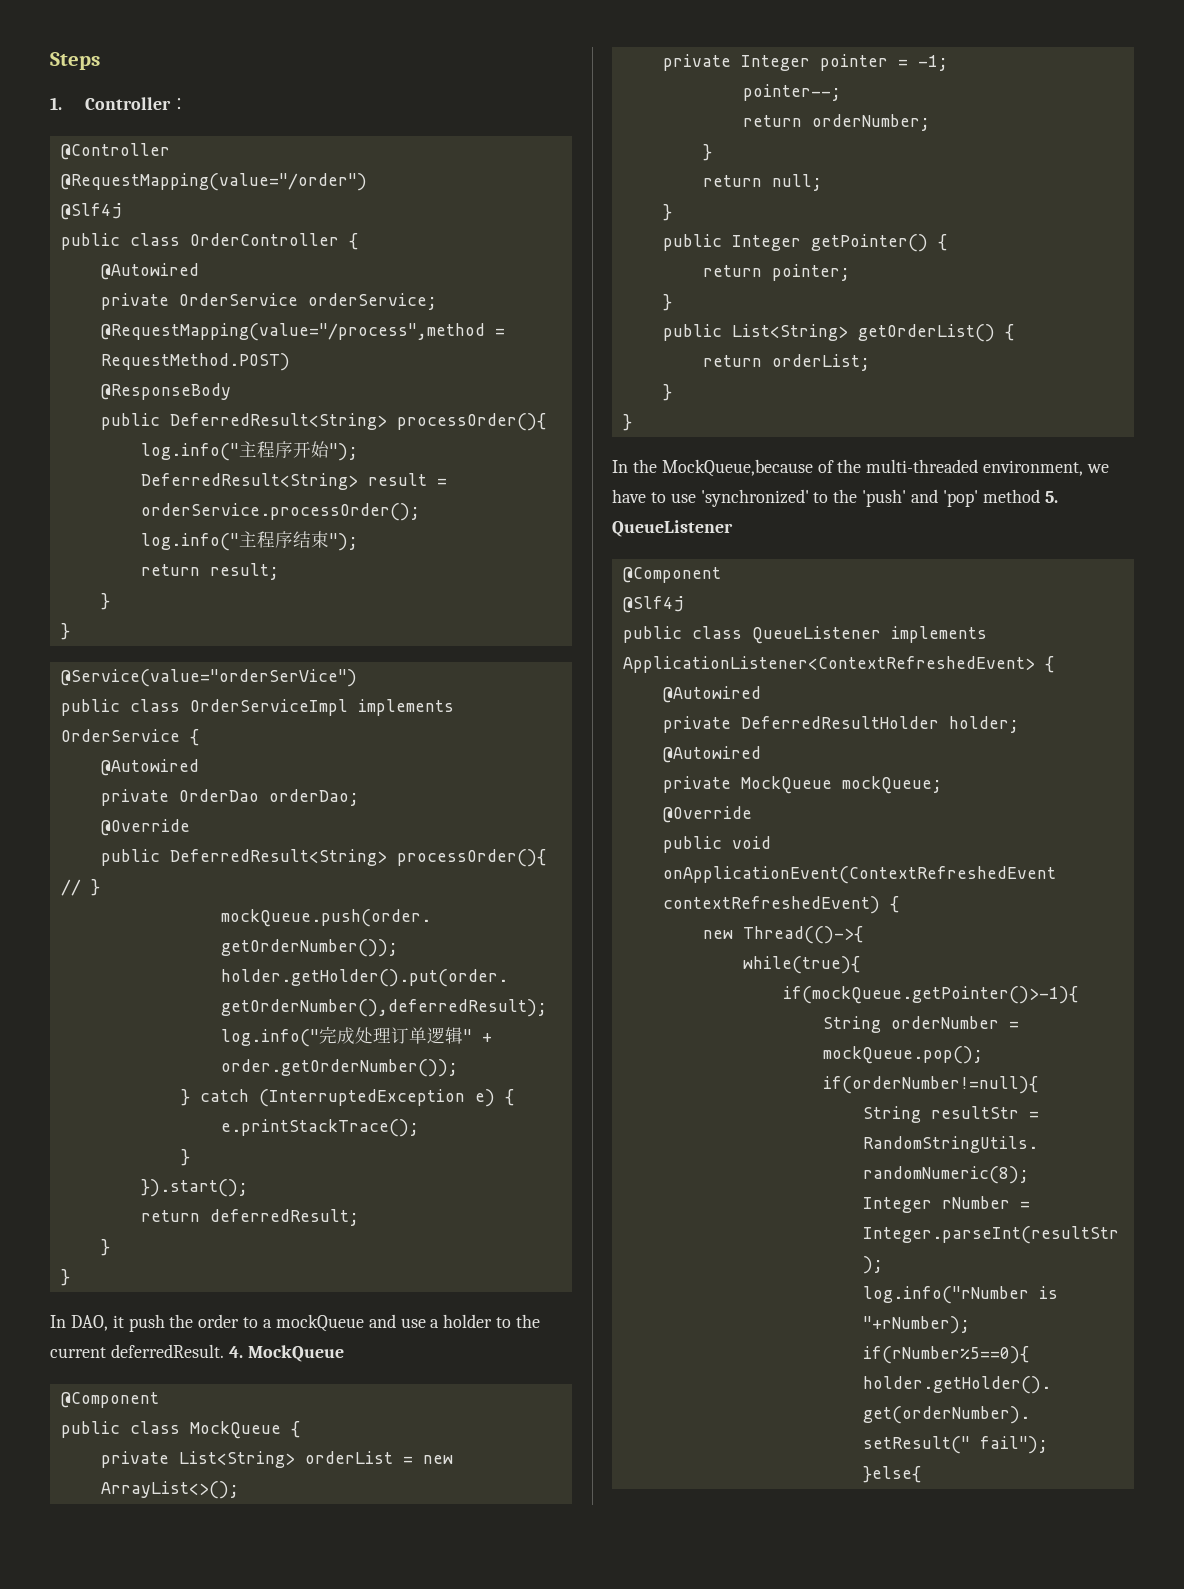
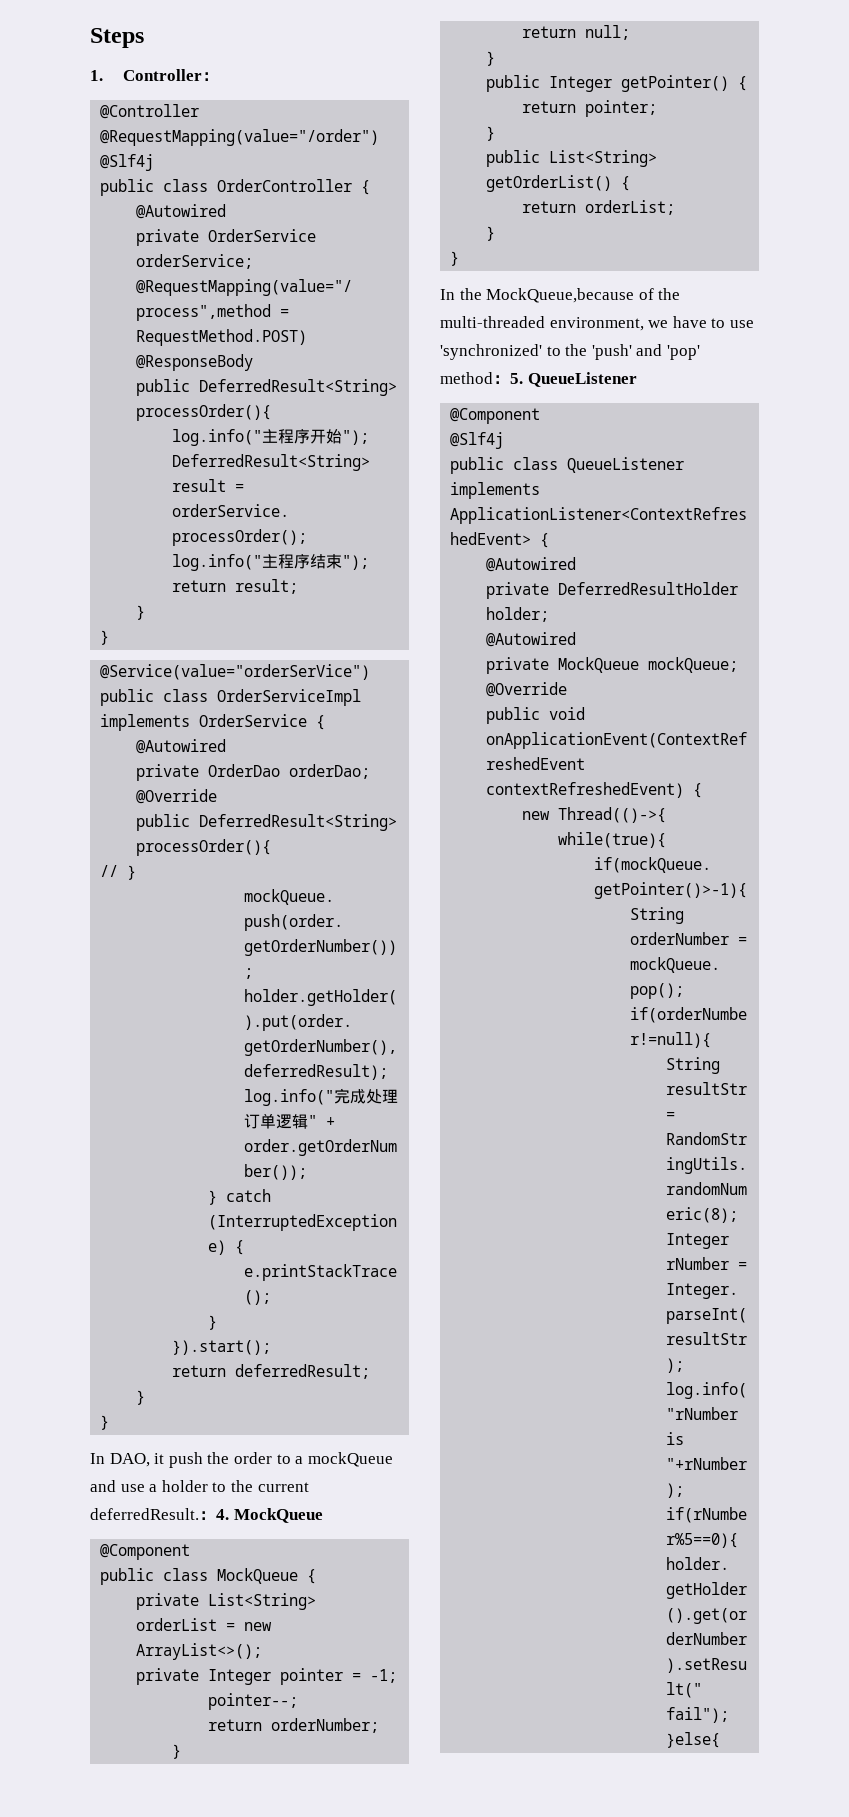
- 4. MockQueue
+ ：4. MockQueue
- In the MockQueue,because of the multi-threaded environment, we have to use 'synchronized' to the 'push' and 'pop' method 5. QueueListener
+ In the MockQueue,because of the multi-threaded environment, we have to use 'synchronized' to the 'push' and 'pop' method：5. QueueListener

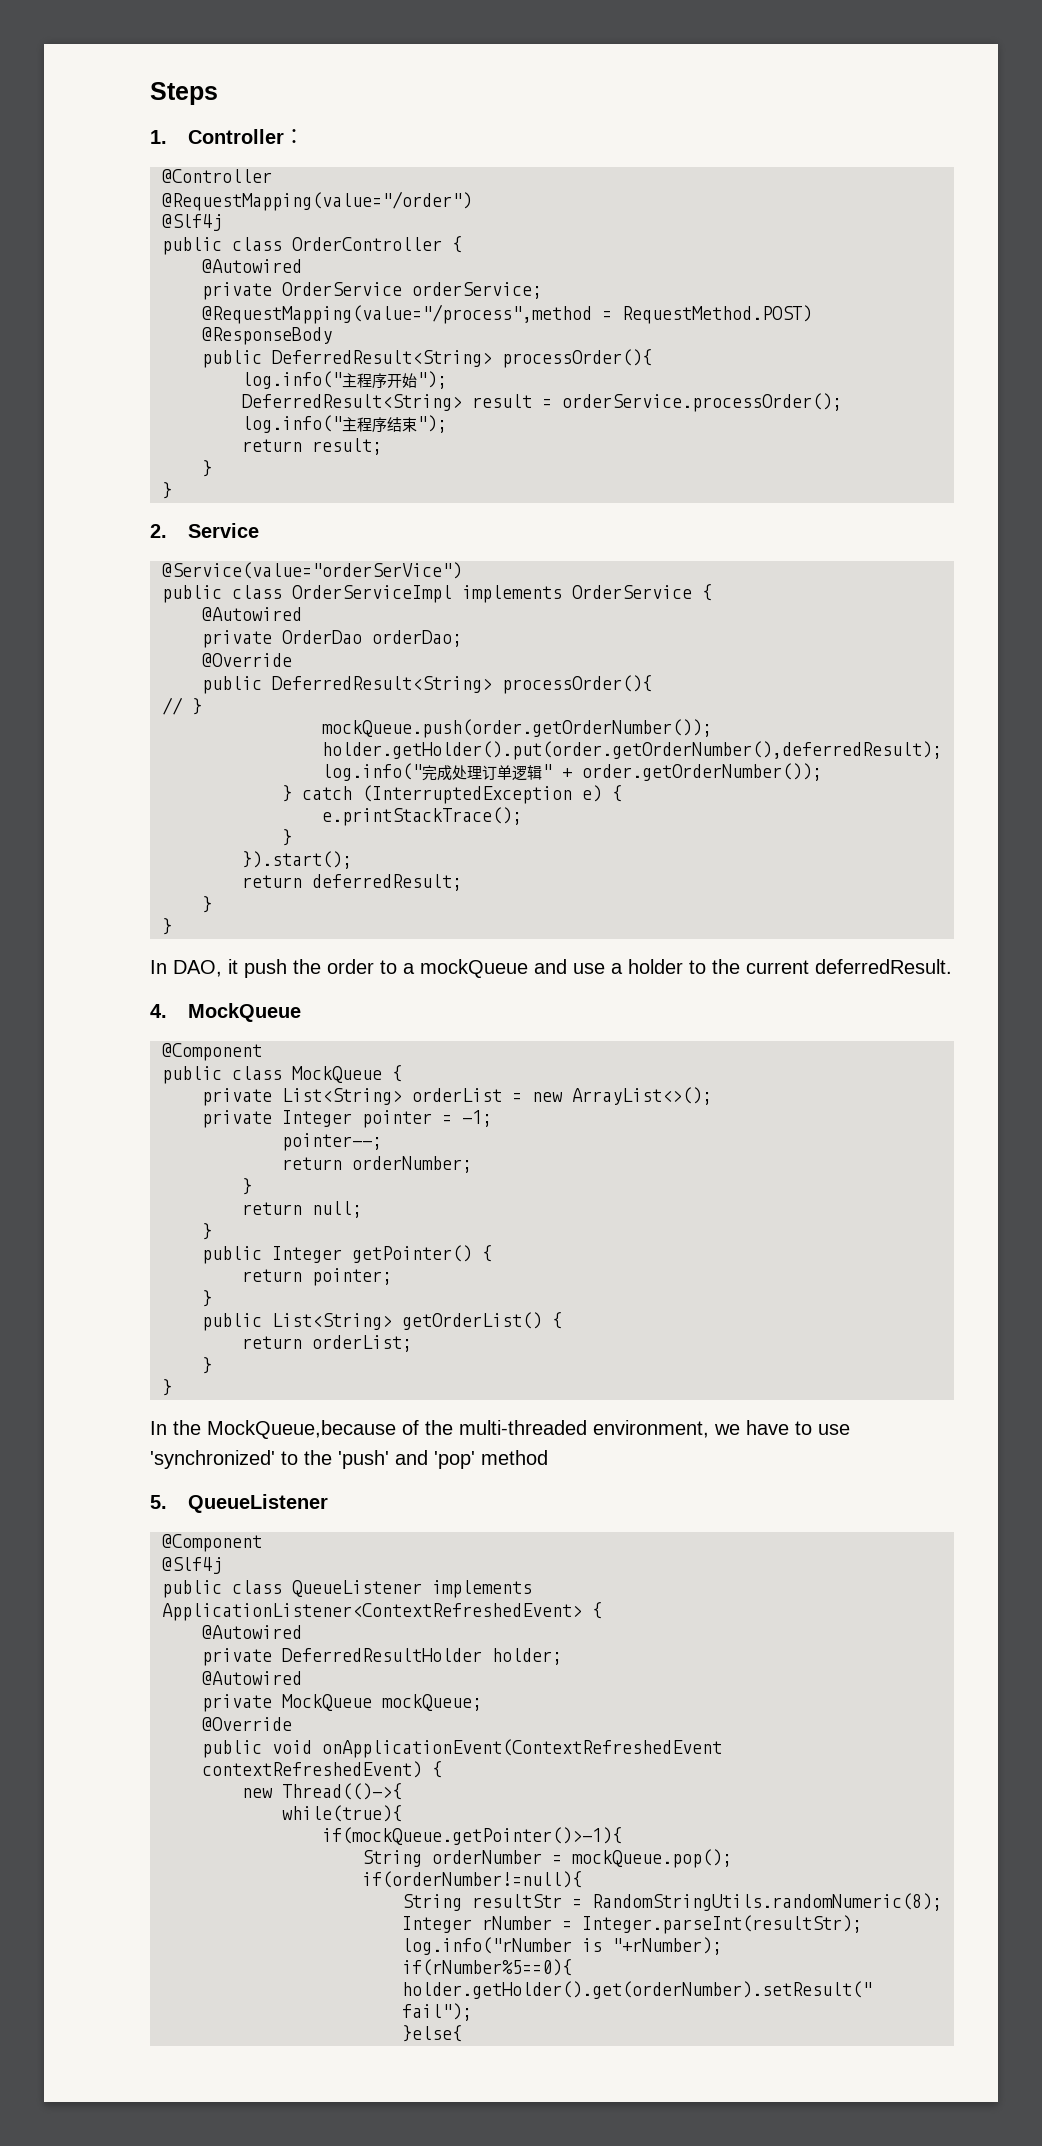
+ 2. Service
- In DAO, it push the order to a mockQueue and use a holder to the current deferredResult.：4. MockQueue
+ In DAO, it push the order to a mockQueue and use a holder to the current deferredResult.
+ 4. MockQueue
- In the MockQueue,because of the multi-threaded environment, we have to use 'synchronized' to the 'push' and 'pop' method：5. QueueListener
+ In the MockQueue,because of the multi-threaded environment, we have to use 'synchronized' to the 'push' and 'pop' method
+ 5. QueueListener

